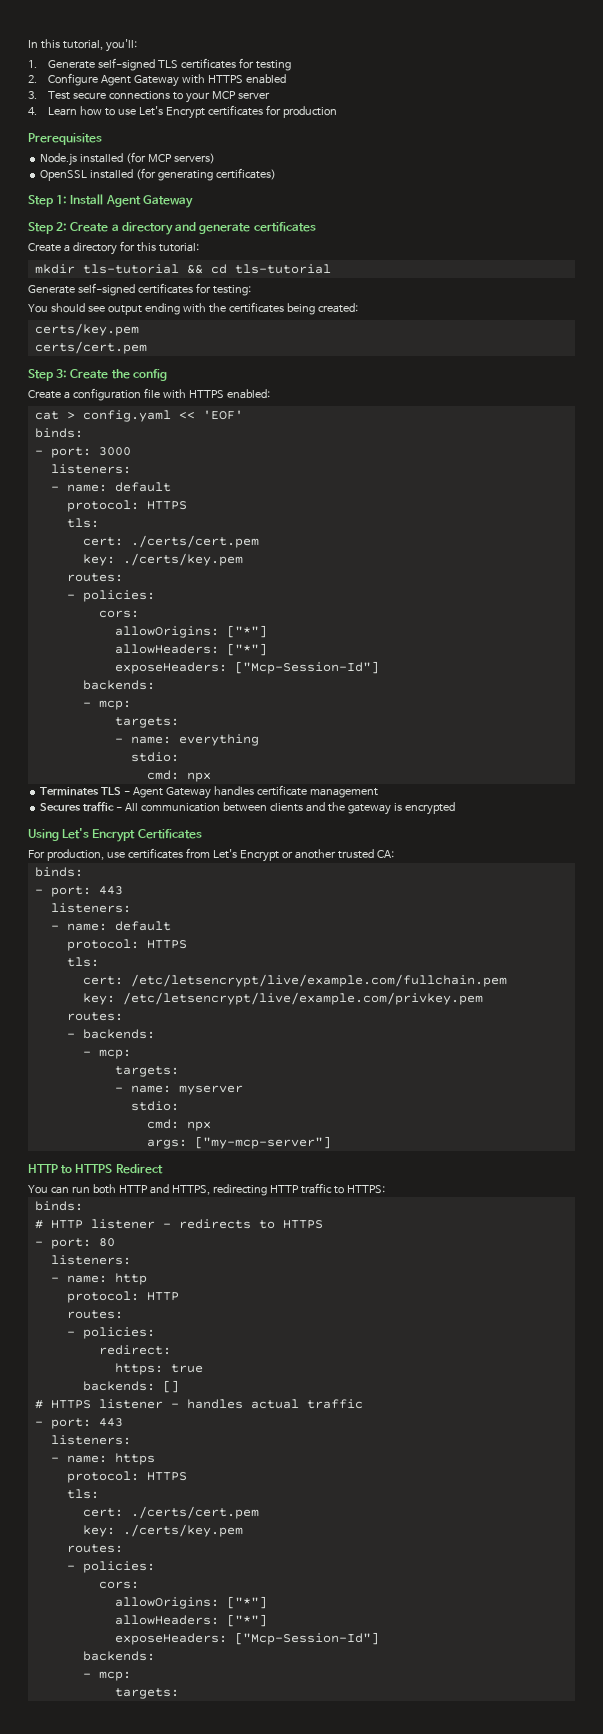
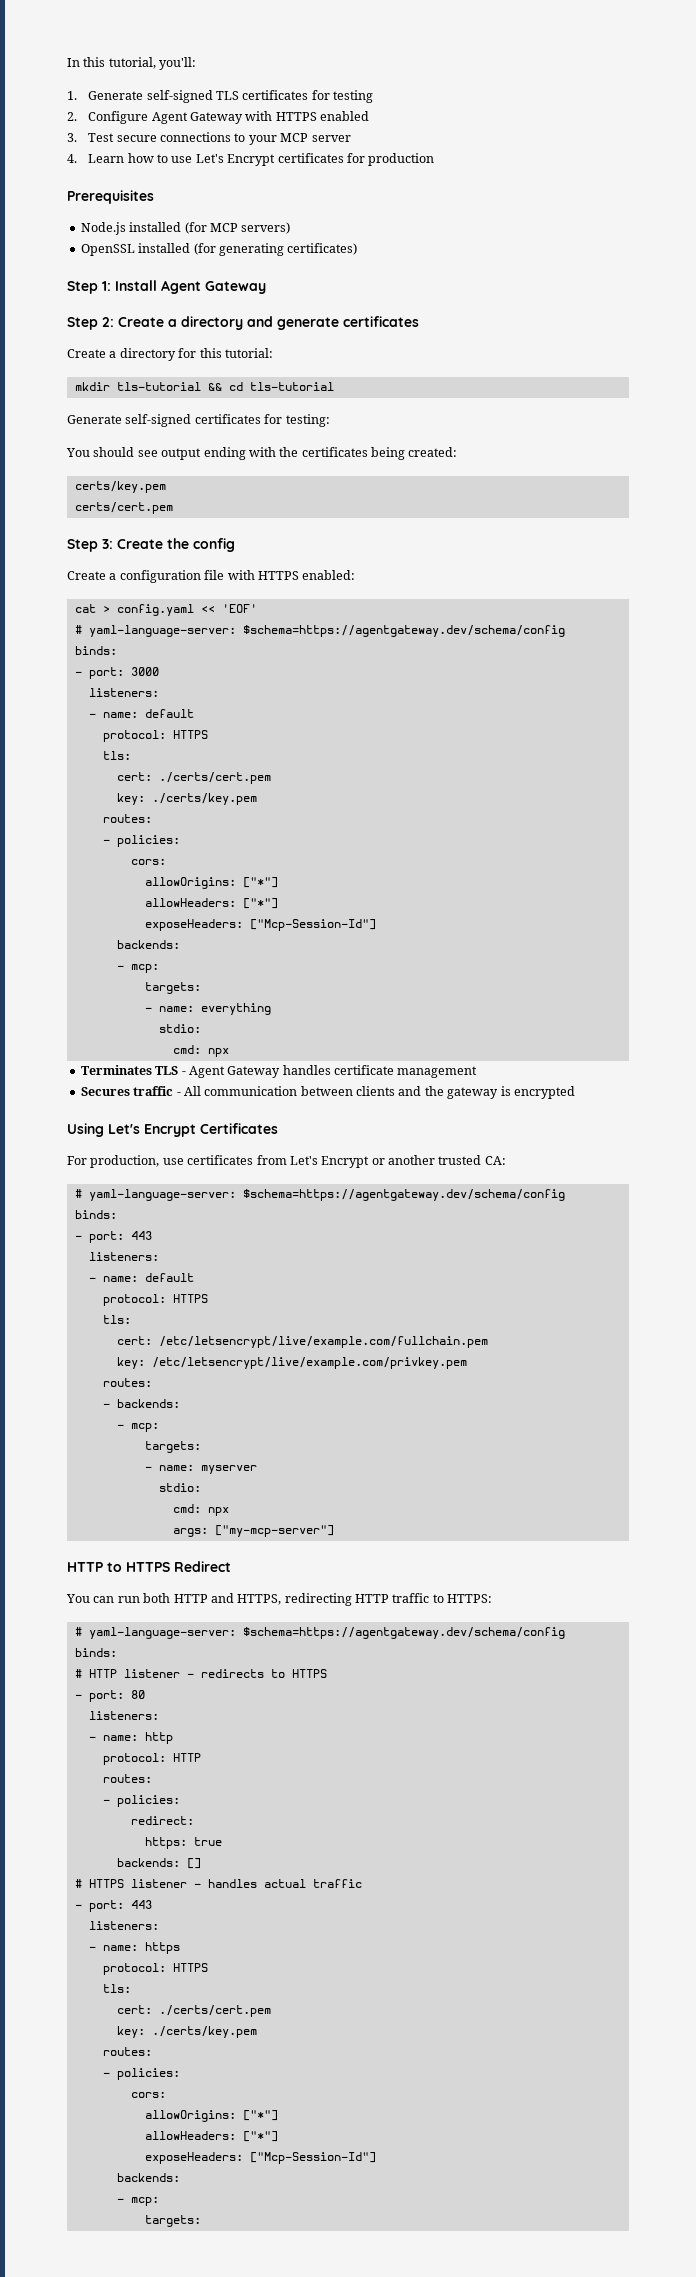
  cat > config.yaml << 'EOF'
+ # yaml-language-server: $schema=https://agentgateway.dev/schema/config
  For production, use certificates from Let's Encrypt or another trusted CA:
+ # yaml-language-server: $schema=https://agentgateway.dev/schema/config
  You can run both HTTP and HTTPS, redirecting HTTP traffic to HTTPS:
+ # yaml-language-server: $schema=https://agentgateway.dev/schema/config

